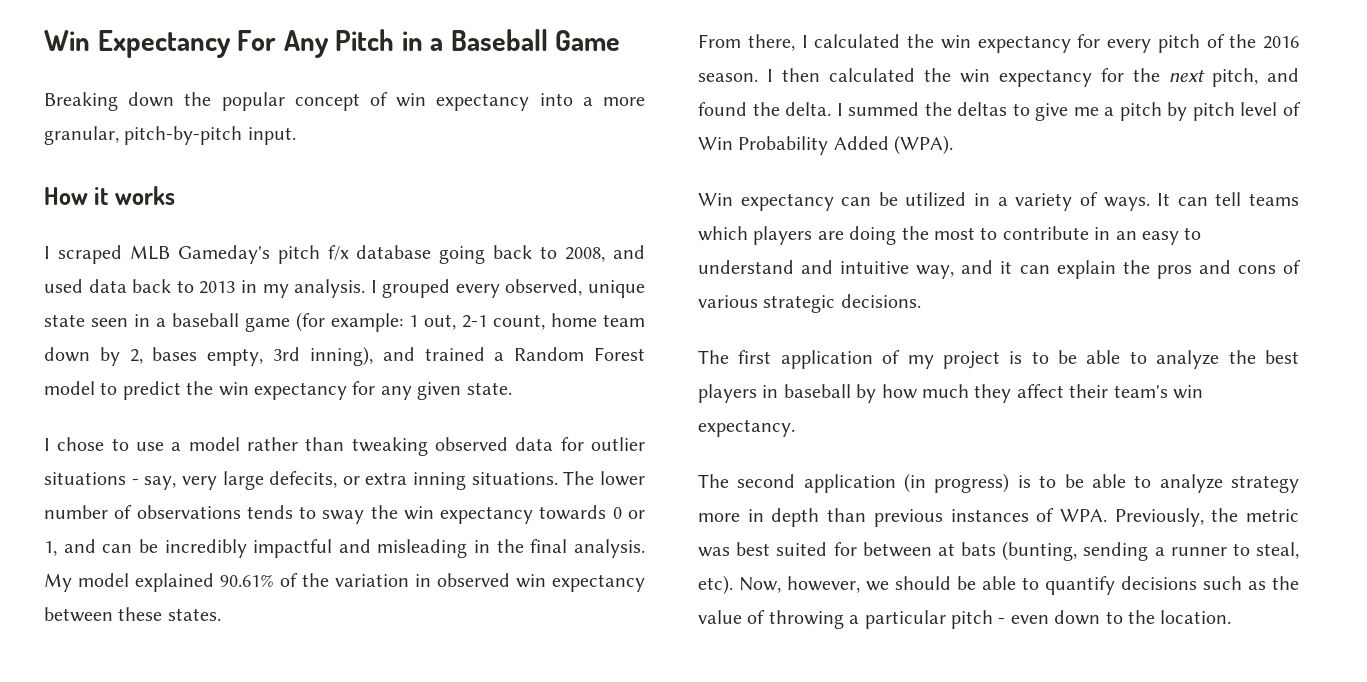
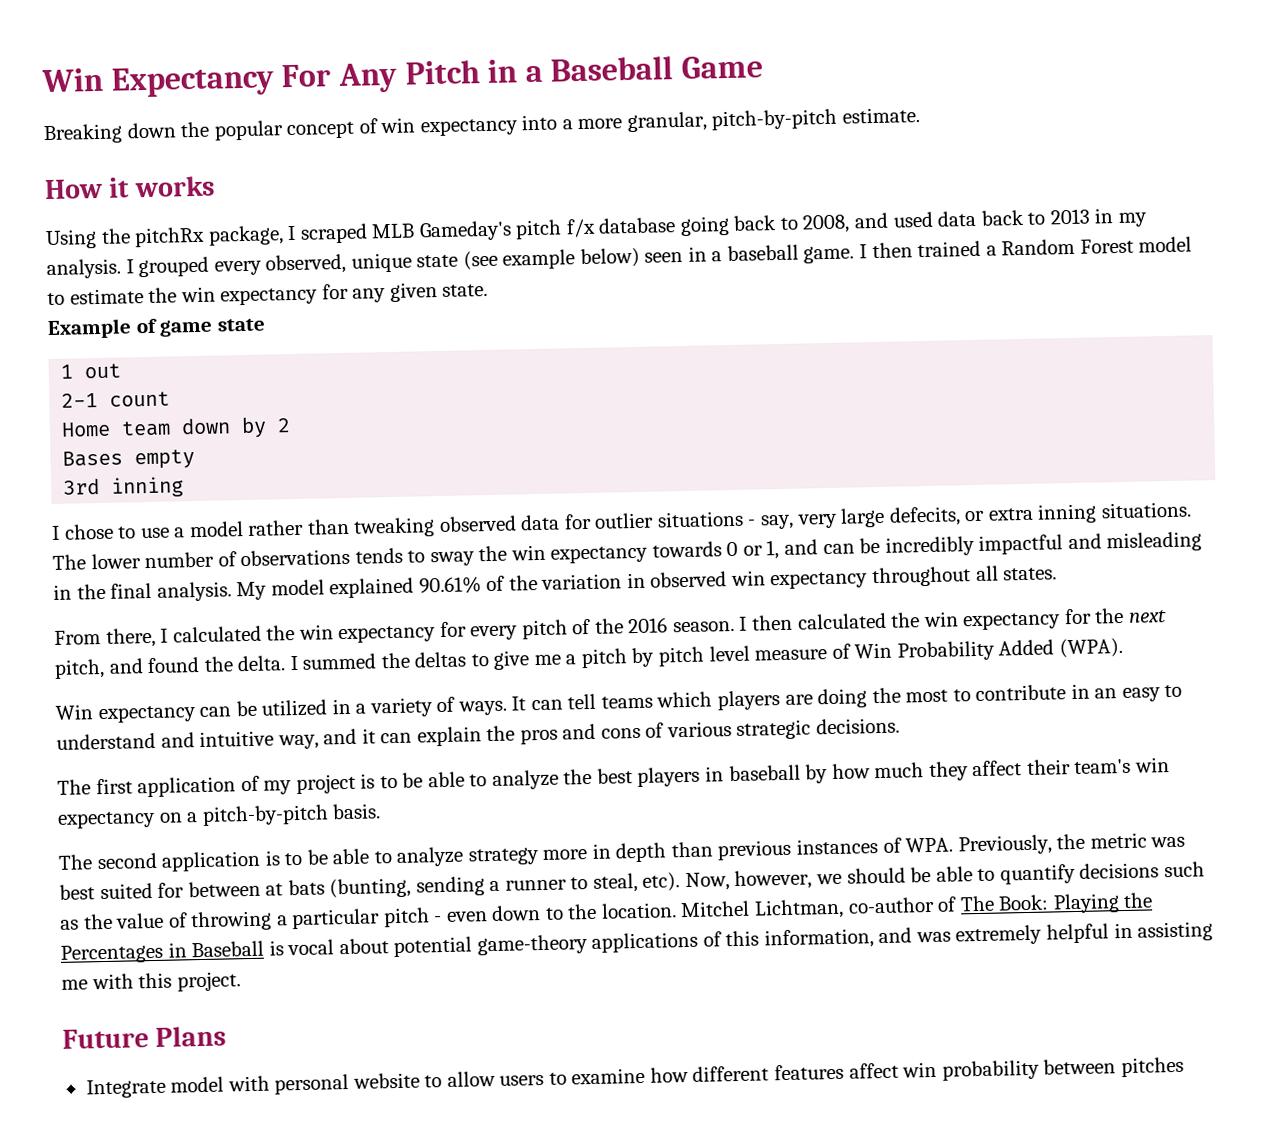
- Breaking down the popular concept of win expectancy into a more granular, pitch-by-pitch input.
+ Breaking down the popular concept of win expectancy into a more granular, pitch-by-pitch estimate.
- I scraped MLB Gameday's pitch f/x database going back to 2008, and used data back to 2013 in my analysis.
+ Using the pitchRx package, I scraped MLB Gameday's pitch f/x database going back to 2008, and used data back to 2013 in my analysis.
- I grouped every observed, unique state seen in a baseball game (for example: 1 out, 2-1 count, home team down by 2, bases empty, 3rd inning), and trained a Random Forest model to predict the win expectancy for any given state.
+ I grouped every observed, unique state (see example below) seen in a baseball game. I then trained a Random Forest model to estimate the win expectancy for any given state.
+ Example of game state
+ 1 out
+ 2-1 count
+ Home team down by 2
+ Bases empty
+ 3rd inning
- My model explained 90.61% of the variation in observed win expectancy between these states.
+ My model explained 90.61% of the variation in observed win expectancy throughout all states.
- I summed the deltas to give me a pitch by pitch level of Win Probability Added (WPA).
+ I summed the deltas to give me a pitch by pitch level measure of Win Probability Added (WPA).
- The first application of my project is to be able to analyze the best players in baseball by how much they affect their team's win expectancy.
+ The first application of my project is to be able to analyze the best players in baseball by how much they affect their team's win expectancy on a pitch-by-pitch basis.
- The second application (in progress) is to be able to analyze strategy more in depth than previous instances of WPA. Previously, the metric was best suited for between at bats (bunting, sending a runner to steal, etc).
+ The second application is to be able to analyze strategy more in depth than previous instances of WPA. Previously, the metric was best suited for between at bats (bunting, sending a runner to steal, etc).
+ Mitchel Lichtman, co-author of The Book: Playing the Percentages in Baseball is vocal about potential game-theory applications of this information, and was extremely helpful in assisting me with this project.
+ Future Plans
+ Integrate model with personal website to allow users to examine how different features affect win probability between pitches

